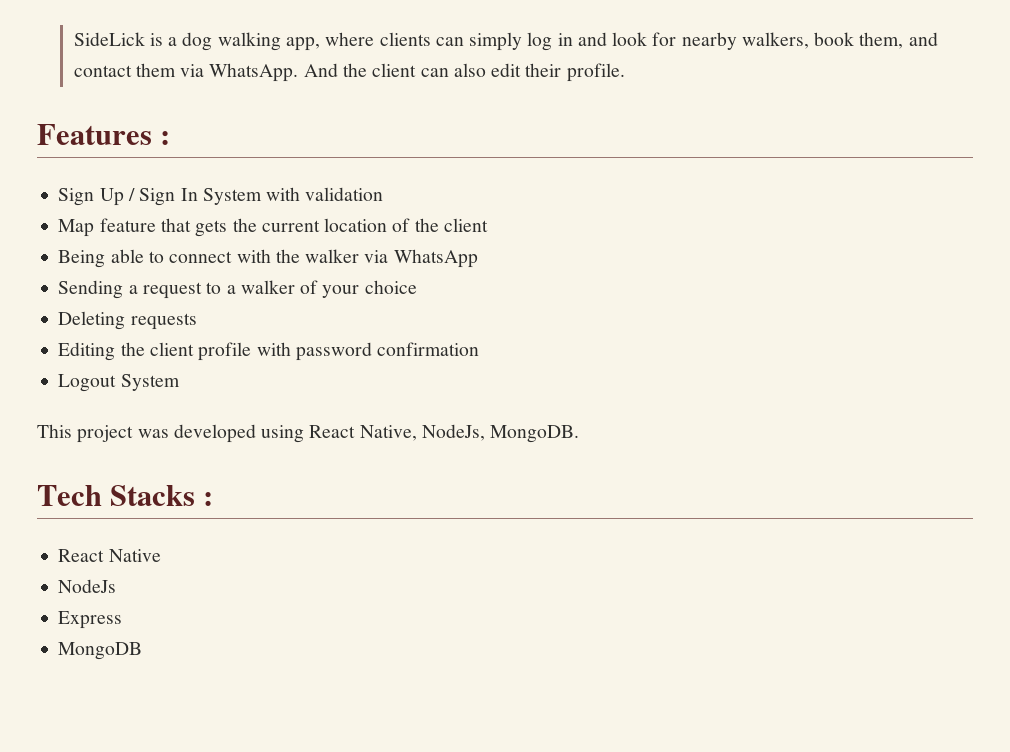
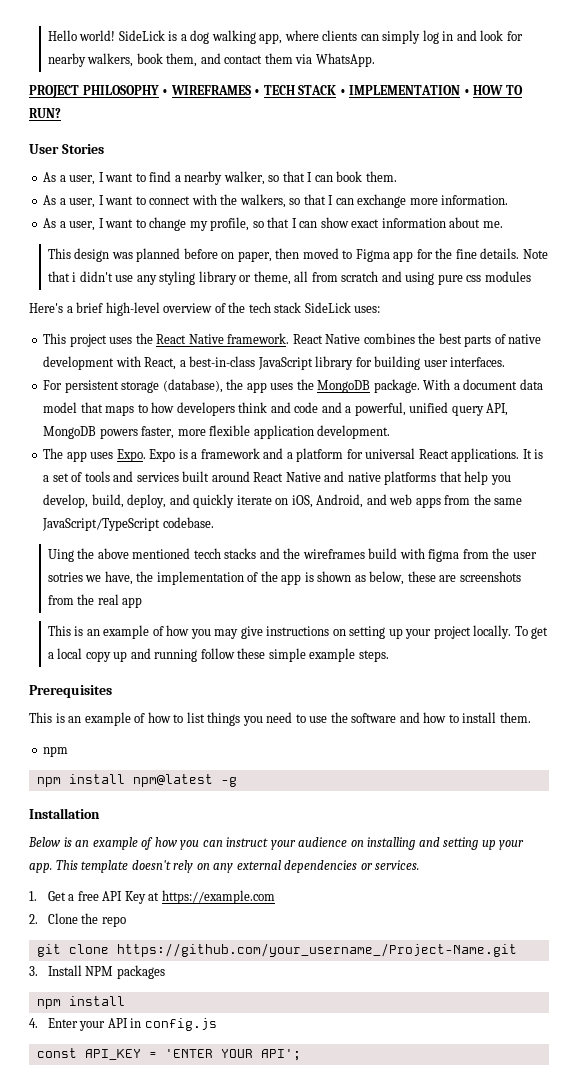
+ Hello world!
- SideLick is a dog walking app, where clients can simply log in and look for nearby walkers, book them, and contact them via WhatsApp. And the client can also edit their profile.
- Features :
- Sign Up / Sign In System with validation
- Map feature that gets the current location of the client
- Being able to connect with the walker via WhatsApp
- Sending a request to a walker of your choice
- Deleting requests
- Editing the client profile with password confirmation
- Logout System
- This project was developed using React Native, NodeJs, MongoDB.
- Tech Stacks :
- React Native
- NodeJs
- Express
- MongoDB
+ SideLick is a dog walking app, where clients can simply log in and look for nearby walkers, book them, and contact them via WhatsApp.
+ PROJECT PHILOSOPHY • WIREFRAMES • TECH STACK • IMPLEMENTATION • HOW TO RUN?
+ User Stories
+ As a user, I want to find a nearby walker, so that I can book them.
+ As a user, I want to connect with the walkers, so that I can exchange more information.
+ As a user, I want to change my profile, so that I can show exact information about me.
+ This design was planned before on paper, then moved to Figma app for the fine details. Note that i didn't use any styling library or theme, all from scratch and using pure css modules
+ Here's a brief high-level overview of the tech stack SideLick uses:
+ This project uses the React Native framework. React Native combines the best parts of native development with React, a best-in-class JavaScript library for building user interfaces.
+ For persistent storage (database), the app uses the MongoDB package. With a document data model that maps to how developers think and code and a powerful, unified query API, MongoDB powers faster, more flexible application development.
+ The app uses Expo. Expo is a framework and a platform for universal React applications. It is a set of tools and services built around React Native and native platforms that help you develop, build, deploy, and quickly iterate on iOS, Android, and web apps from the same JavaScript/TypeScript codebase.
+ Uing the above mentioned tecch stacks and the wireframes build with figma from the user sotries we have, the implementation of the app is shown as below, these are screenshots from the real app
+ This is an example of how you may give instructions on setting up your project locally. To get a local copy up and running follow these simple example steps.
+ Prerequisites
+ This is an example of how to list things you need to use the software and how to install them.
+ npm
+ npm install npm@latest -g
+ Installation
+ Below is an example of how you can instruct your audience on installing and setting up your app. This template doesn't rely on any external dependencies or services.
+ 1. Get a free API Key at https://example.com
+ 2. Clone the repo
+ git clone https://github.com/your_username_/Project-Name.git
+ 3. Install NPM packages
+ npm install
+ 4. Enter your API in config.js
+ const API_KEY = 'ENTER YOUR API';

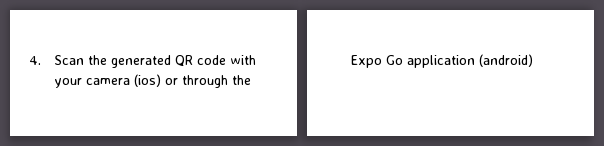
- Hello world! SideLick is a dog walking app, where clients can simply log in and look for nearby walkers, book them, and contact them via WhatsApp.
- PROJECT PHILOSOPHY • WIREFRAMES • TECH STACK • IMPLEMENTATION • HOW TO RUN?
- User Stories
- As a user, I want to find a nearby walker, so that I can book them.
- As a user, I want to connect with the walkers, so that I can exchange more information.
- As a user, I want to change my profile, so that I can show exact information about me.
- This design was planned before on paper, then moved to Figma app for the fine details. Note that i didn't use any styling library or theme, all from scratch and using pure css modules
- Here's a brief high-level overview of the tech stack SideLick uses:
- This project uses the React Native framework. React Native combines the best parts of native development with React, a best-in-class JavaScript library for building user interfaces.
- For persistent storage (database), the app uses the MongoDB package. With a document data model that maps to how developers think and code and a powerful, unified query API, MongoDB powers faster, more flexible application development.
- The app uses Expo. Expo is a framework and a platform for universal React applications. It is a set of tools and services built around React Native and native platforms that help you develop, build, deploy, and quickly iterate on iOS, Android, and web apps from the same JavaScript/TypeScript codebase.
- Uing the above mentioned tecch stacks and the wireframes build with figma from the user sotries we have, the implementation of the app is shown as below, these are screenshots from the real app
- This is an example of how you may give instructions on setting up your project locally. To get a local copy up and running follow these simple example steps.
- Prerequisites
- This is an example of how to list things you need to use the software and how to install them.
- npm
- npm install npm@latest -g
- Installation
- Below is an example of how you can instruct your audience on installing and setting up your app. This template doesn't rely on any external dependencies or services.
- 1. Get a free API Key at https://example.com
- 2. Clone the repo
- git clone https://github.com/your_username_/Project-Name.git
- 3. Install NPM packages
- npm install
- 4. Enter your API in config.js
- const API_KEY = 'ENTER YOUR API';
+ 4. Scan the generated QR code with your camera (ios) or through the Expo Go application (android)

